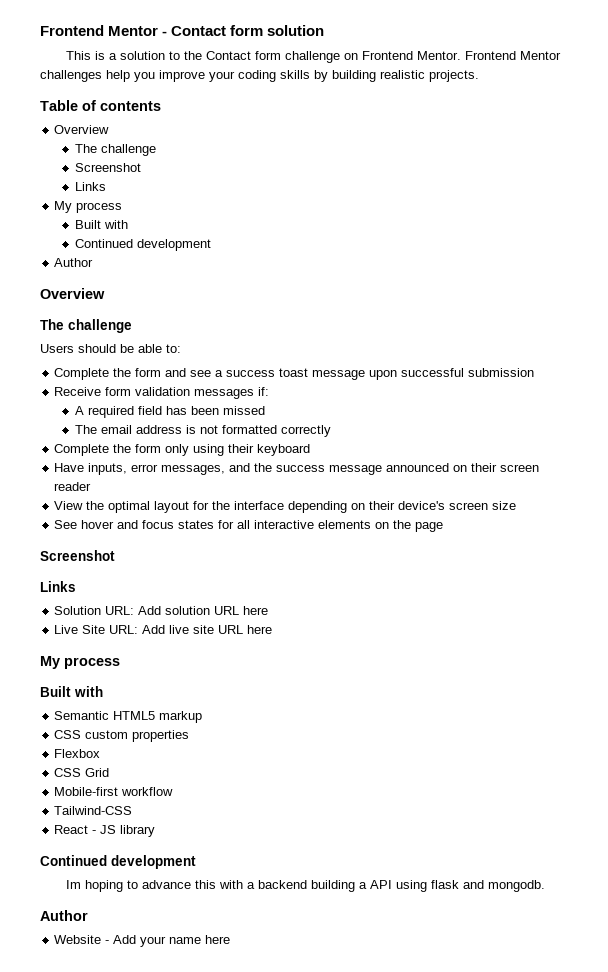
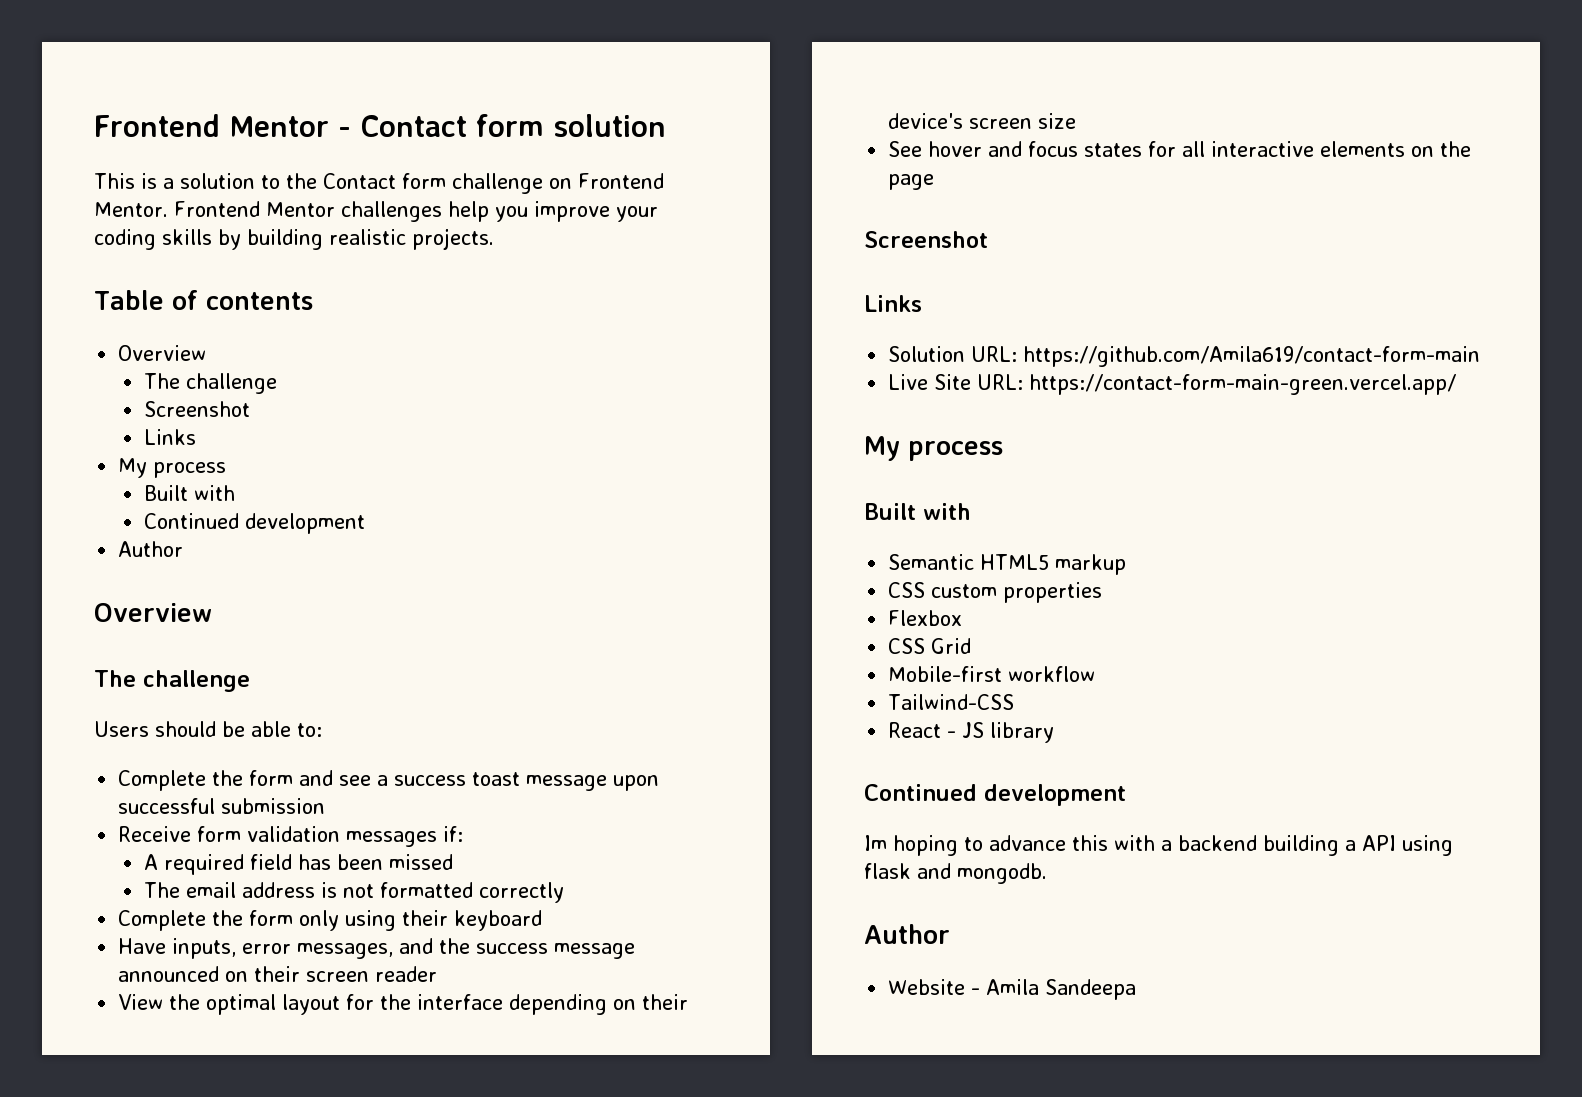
- Solution URL: Add solution URL here
+ Solution URL: https://github.com/Amila619/contact-form-main
- Live Site URL: Add live site URL here
+ Live Site URL: https://contact-form-main-green.vercel.app/
- Website - Add your name here
+ Website - Amila Sandeepa

